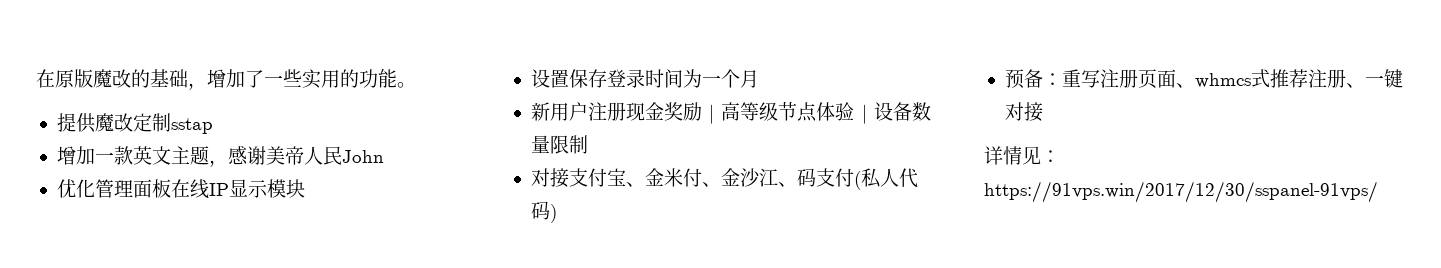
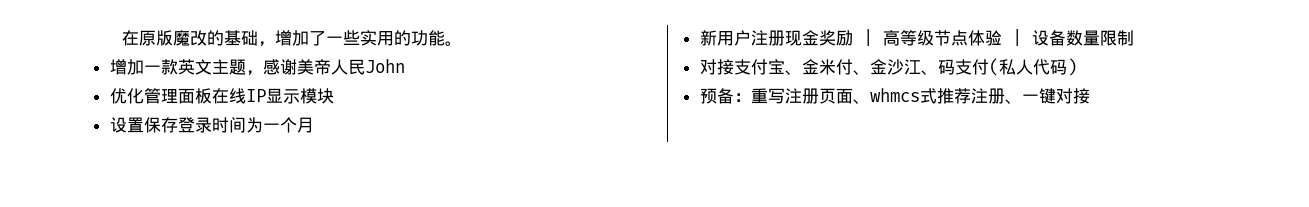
- 提供魔改定制sstap
- 详情见：https://91vps.win/2017/12/30/sspanel-91vps/

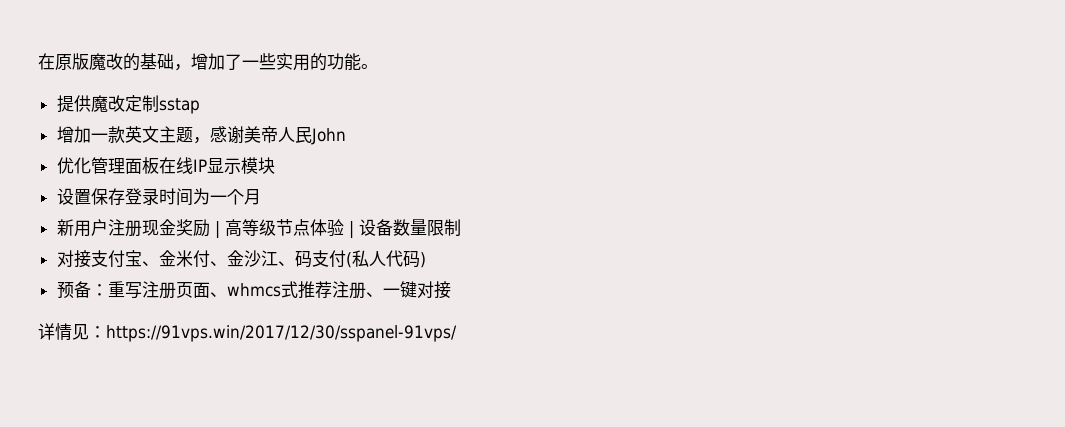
+ 提供魔改定制sstap
+ 详情见：https://91vps.win/2017/12/30/sspanel-91vps/

